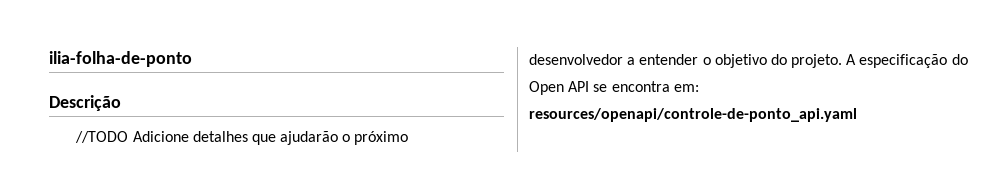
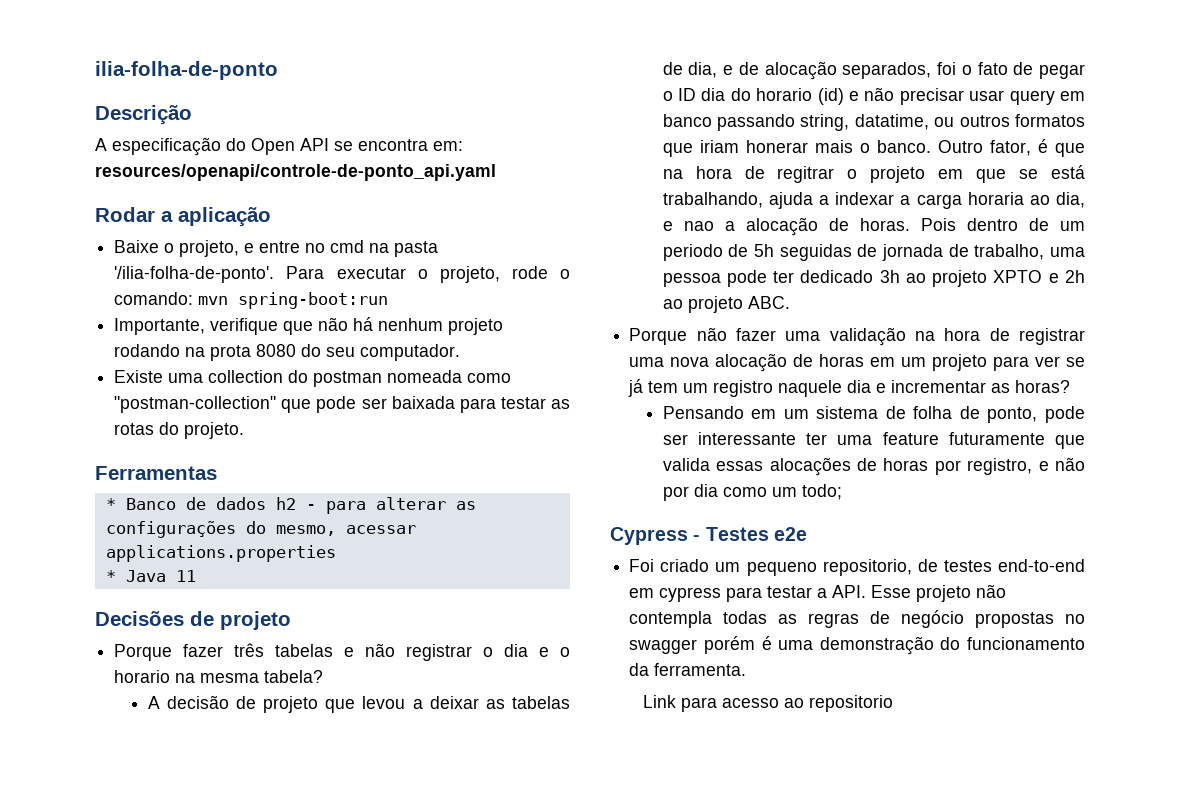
- //TODO Adicione detalhes que ajudarão o próximo desenvolvedor a entender o objetivo do projeto.
+ Rodar a aplicação
+ Baixe o projeto, e entre no cmd na pasta '/ilia-folha-de-ponto'. Para executar o projeto, rode o comando: mvn spring-boot:run
+ Importante, verifique que não há nenhum projeto rodando na prota 8080 do seu computador.
+ Existe uma collection do postman nomeada como "postman-collection" que pode ser baixada para testar as rotas do projeto.
+ Ferramentas
+ * Banco de dados h2 - para alterar as configurações do mesmo, acessar applications.properties
+ * Java 11
+ Decisões de projeto
+ Porque fazer três tabelas e não registrar o dia e o horario na mesma tabela?
+ A decisão de projeto que levou a deixar as tabelas de dia, e de alocação separados, foi o fato de pegar o ID dia do horario (id) e não precisar usar query em banco passando string, datatime, ou outros formatos que iriam honerar mais o banco. Outro fator, é que na hora de regitrar o projeto em que se está trabalhando, ajuda a indexar a carga horaria ao dia, e nao a alocação de horas. Pois dentro de um periodo de 5h seguidas de jornada de trabalho, uma pessoa pode ter dedicado 3h ao projeto XPTO e 2h ao projeto ABC.
+ Porque não fazer uma validação na hora de registrar uma nova alocação de horas em um projeto para ver se já tem um registro naquele dia e incrementar as horas?
+ Pensando em um sistema de folha de ponto, pode ser interessante ter uma feature futuramente que valida essas alocações de horas por registro, e não por dia como um todo;
+ Cypress - Testes e2e
+ Foi criado um pequeno repositorio, de testes end-to-end em cypress para testar a API. Esse projeto não contempla todas as regras de negócio propostas no swagger porém é uma demonstração do funcionamento da ferramenta.
+ Link para acesso ao repositorio

